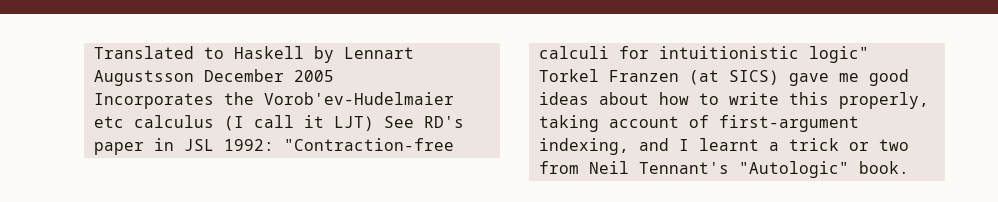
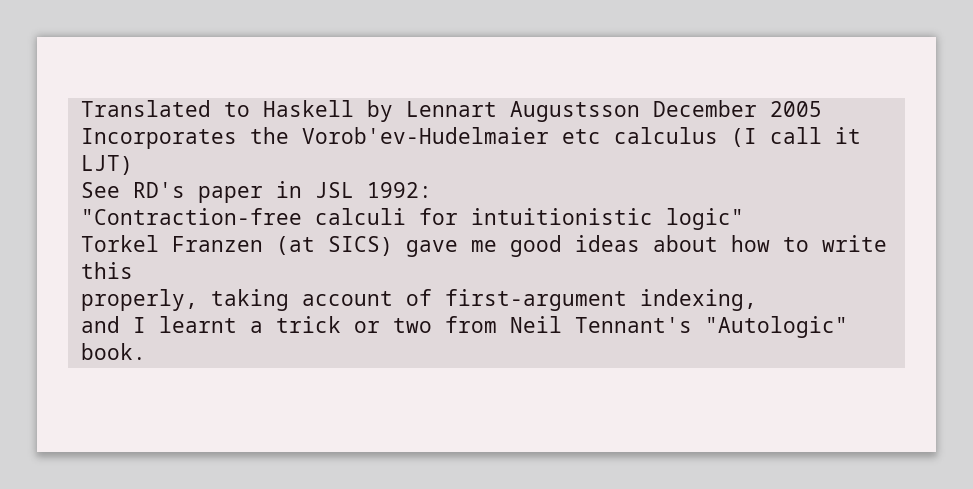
- Incorporates the Vorob'ev-Hudelmaier etc calculus (I call it LJT) See RD's paper in JSL 1992: "Contraction-free calculi for intuitionistic logic"
+ Incorporates the Vorob'ev-Hudelmaier etc calculus (I call it LJT)
+ See RD's paper in JSL 1992:
+ "Contraction-free calculi for intuitionistic logic"
- Torkel Franzen (at SICS) gave me good ideas about how to write this properly, taking account of first-argument indexing, and I learnt a trick or two from Neil Tennant's "Autologic" book.
+ Torkel Franzen (at SICS) gave me good ideas about how to write this
+ properly, taking account of first-argument indexing,
+ and I learnt a trick or two from Neil Tennant's "Autologic" book.

